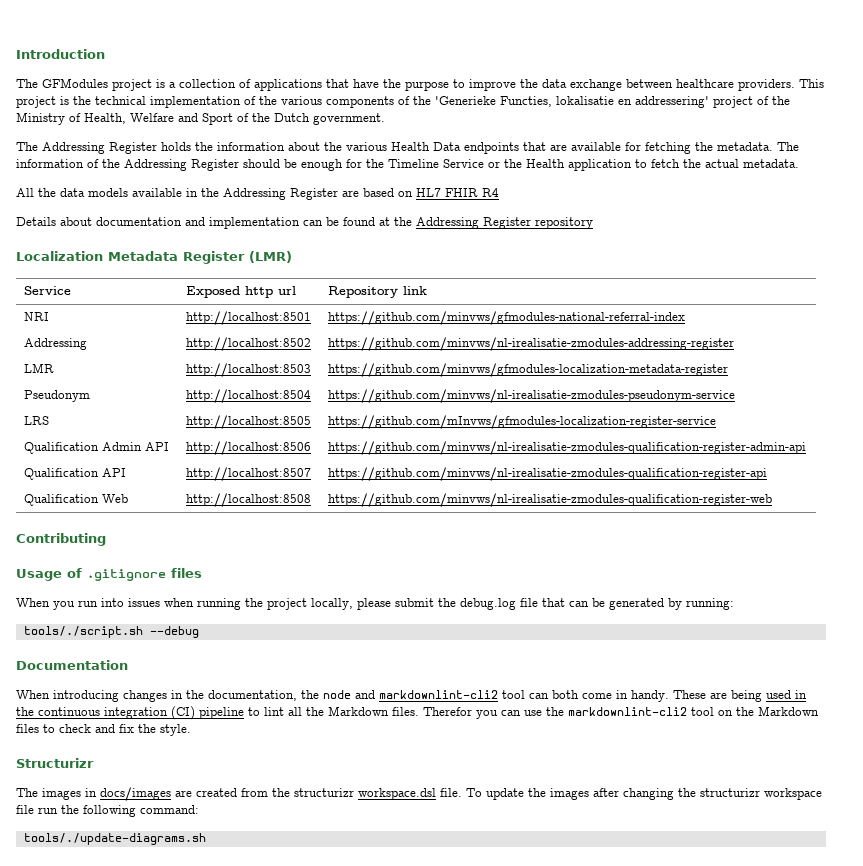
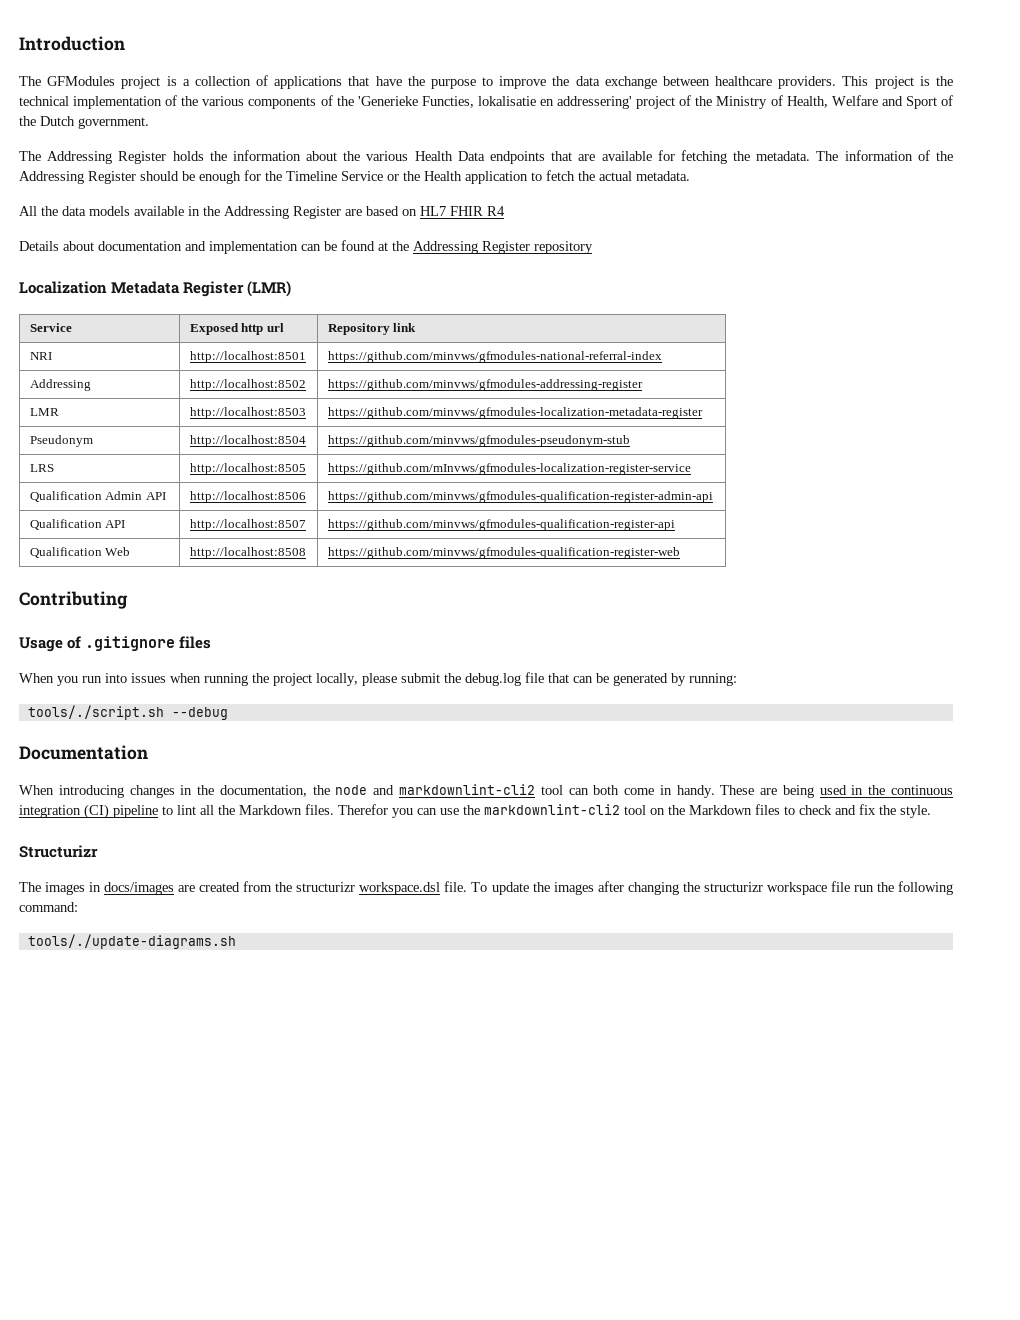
- Addressing | http://localhost:8502 | https://github.com/minvws/nl-irealisatie-zmodules-addressing-register
+ Addressing | http://localhost:8502 | https://github.com/minvws/gfmodules-addressing-register
- Pseudonym | http://localhost:8504 | https://github.com/minvws/nl-irealisatie-zmodules-pseudonym-service
+ Pseudonym | http://localhost:8504 | https://github.com/minvws/gfmodules-pseudonym-stub
- Qualification Admin API | http://localhost:8506 | https://github.com/minvws/nl-irealisatie-zmodules-qualification-register-admin-api
+ Qualification Admin API | http://localhost:8506 | https://github.com/minvws/gfmodules-qualification-register-admin-api
- Qualification API | http://localhost:8507 | https://github.com/minvws/nl-irealisatie-zmodules-qualification-register-api
+ Qualification API | http://localhost:8507 | https://github.com/minvws/gfmodules-qualification-register-api
- Qualification Web | http://localhost:8508 | https://github.com/minvws/nl-irealisatie-zmodules-qualification-register-web
+ Qualification Web | http://localhost:8508 | https://github.com/minvws/gfmodules-qualification-register-web

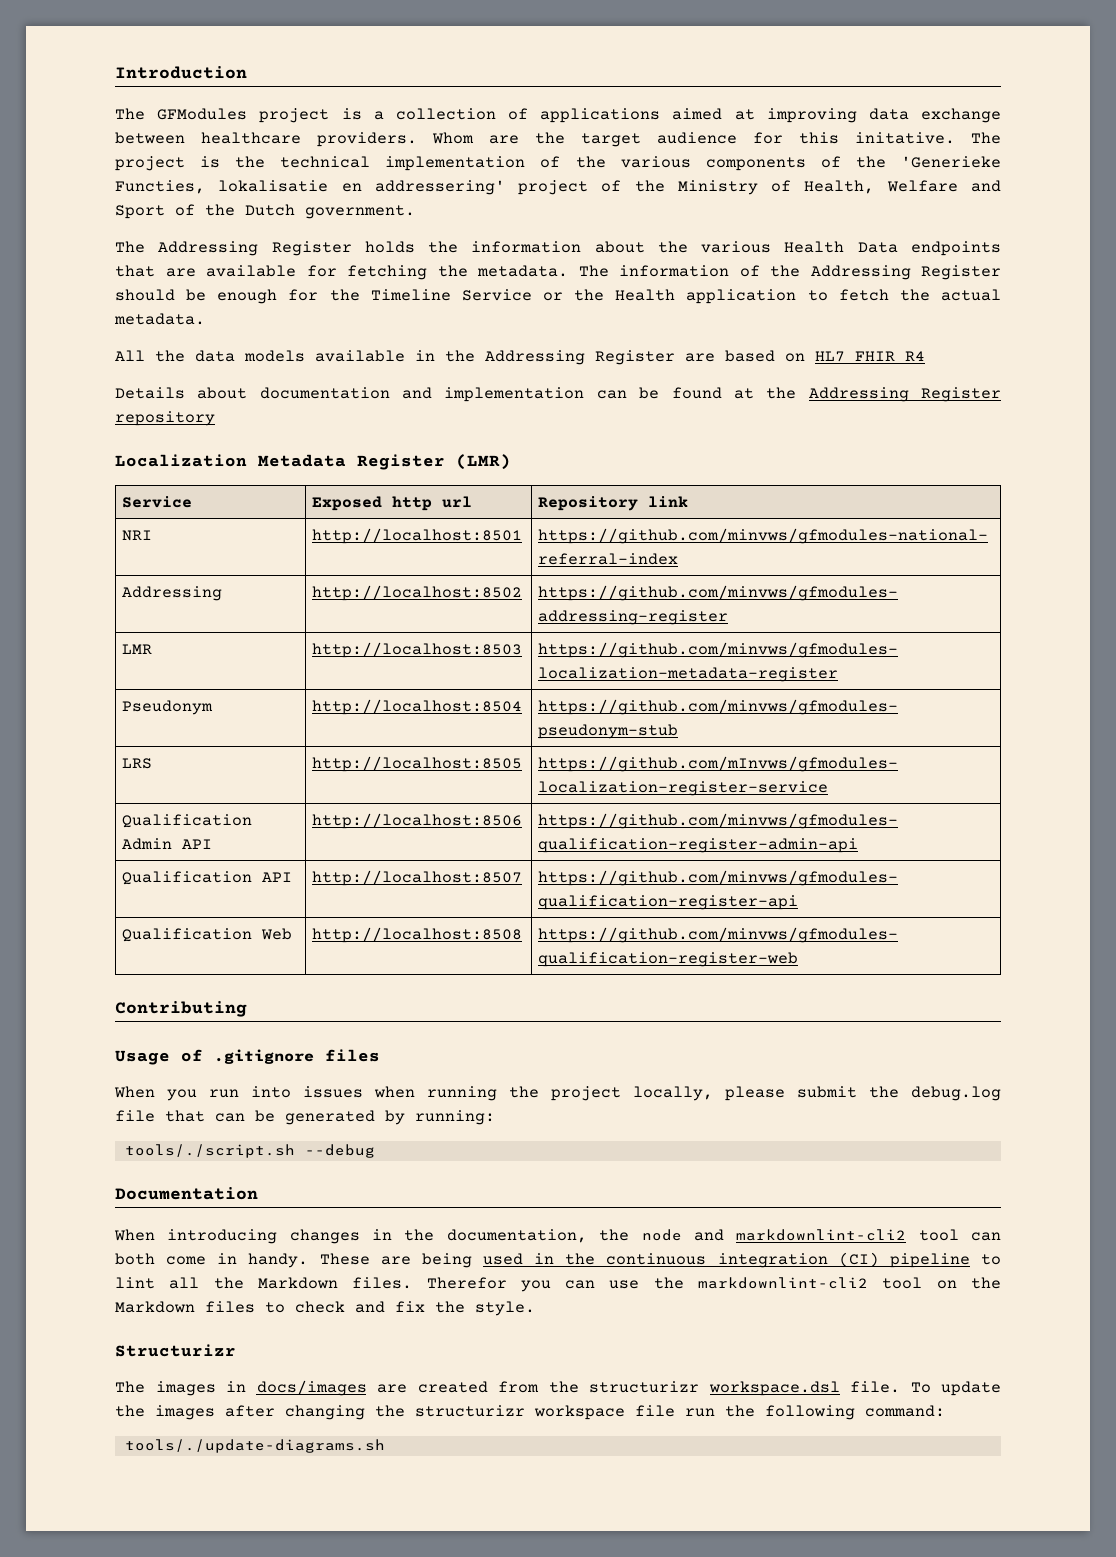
- The GFModules project is a collection of applications that have the purpose to improve the data exchange between healthcare providers.
+ The GFModules project is a collection of applications aimed at improving data exchange between healthcare providers.
- This project is the technical implementation of the various components of the 'Generieke Functies, lokalisatie en addressering' project of the Ministry of Health, Welfare and Sport of the Dutch government.
+ Whom are the target audience for this initative. The project is the technical implementation of the various components of the 'Generieke Functies, lokalisatie en addressering' project of the Ministry of Health, Welfare and Sport of the Dutch government.

